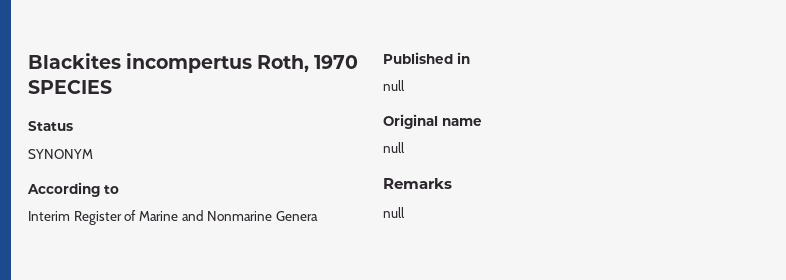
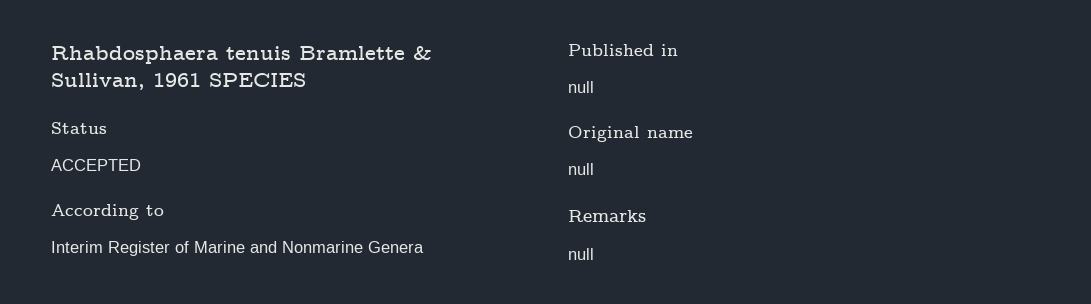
- Blackites incompertus Roth, 1970 SPECIES
+ Rhabdosphaera tenuis Bramlette & Sullivan, 1961 SPECIES
- SYNONYM
+ ACCEPTED

